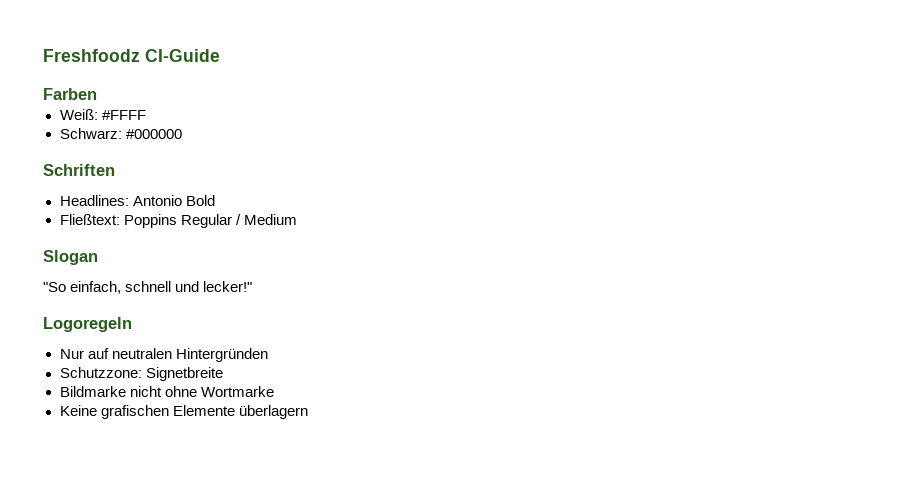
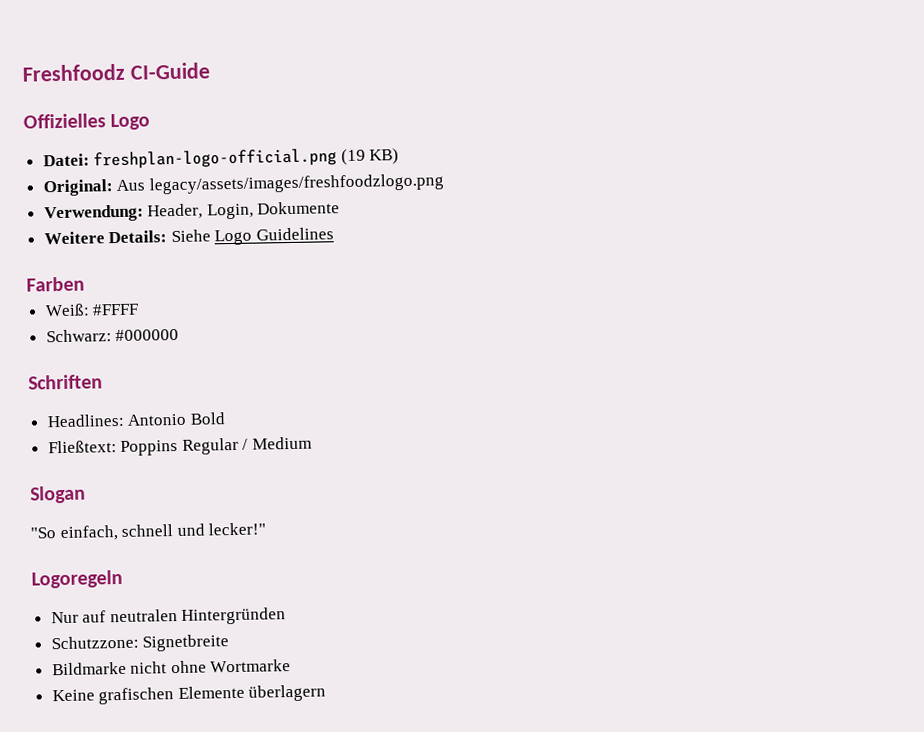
+ Offizielles Logo
+ Datei: freshplan-logo-official.png (19 KB)
+ Original: Aus legacy/assets/images/freshfoodzlogo.png
+ Verwendung: Header, Login, Dokumente
+ Weitere Details: Siehe Logo Guidelines

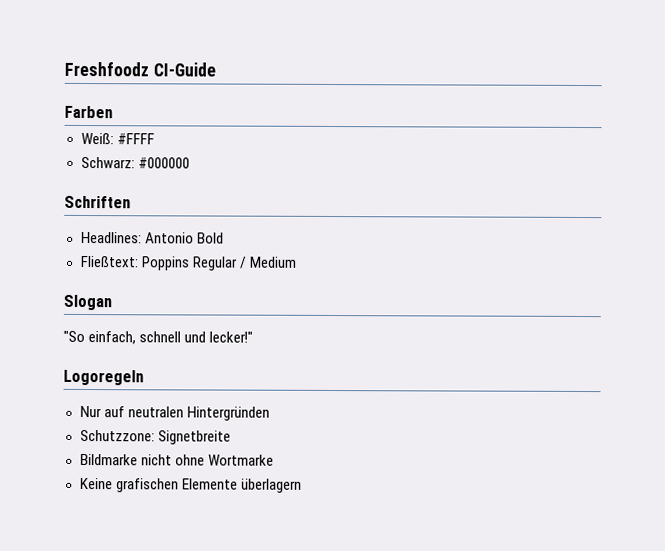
- Offizielles Logo
- Datei: freshplan-logo-official.png (19 KB)
- Original: Aus legacy/assets/images/freshfoodzlogo.png
- Verwendung: Header, Login, Dokumente
- Weitere Details: Siehe Logo Guidelines

